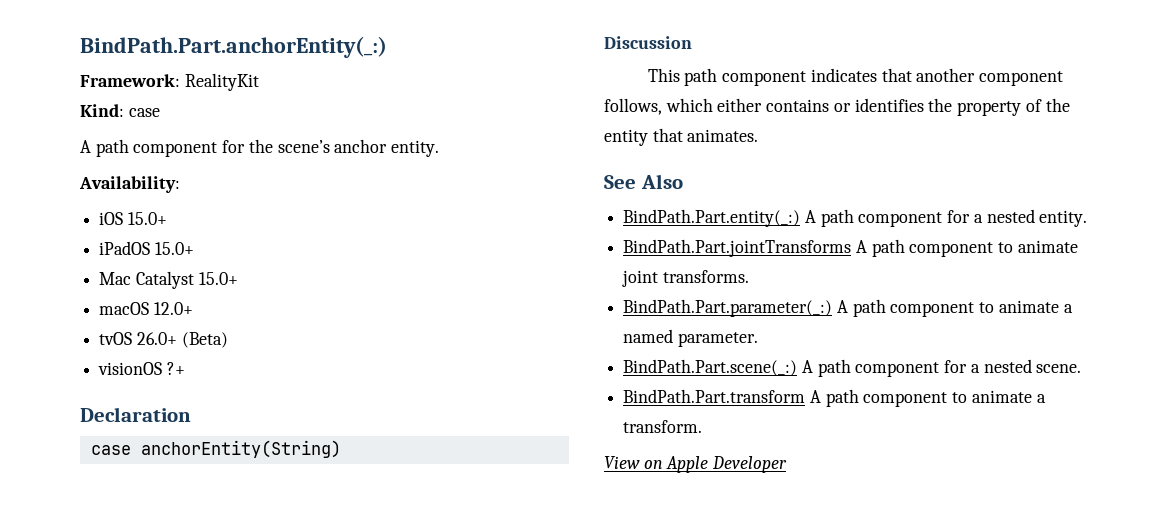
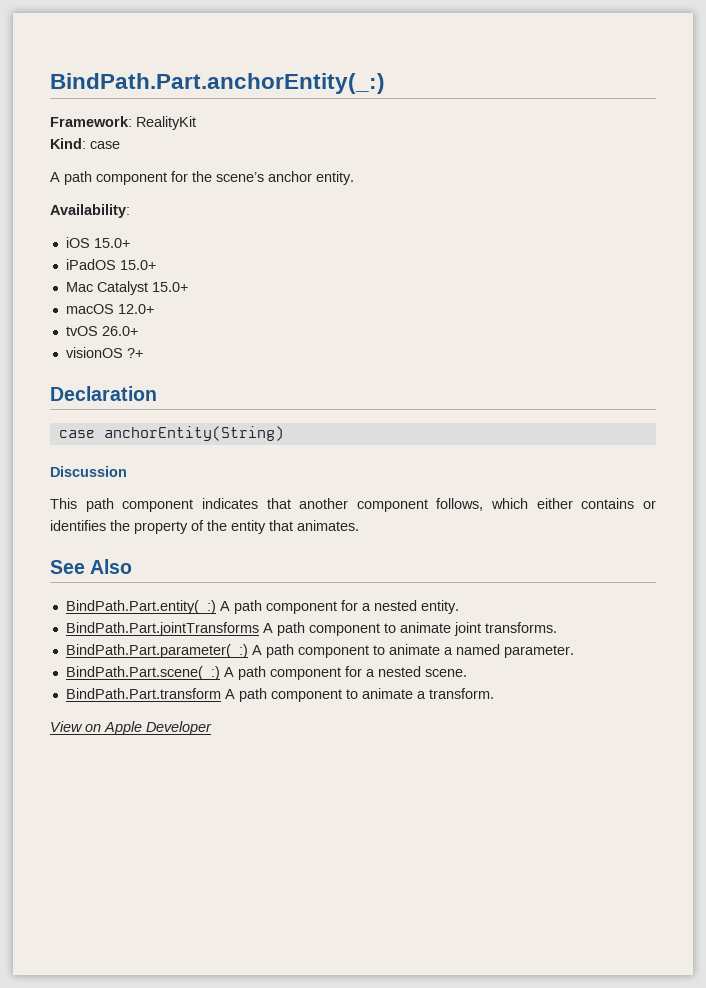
- tvOS 26.0+ (Beta)
+ tvOS 26.0+

